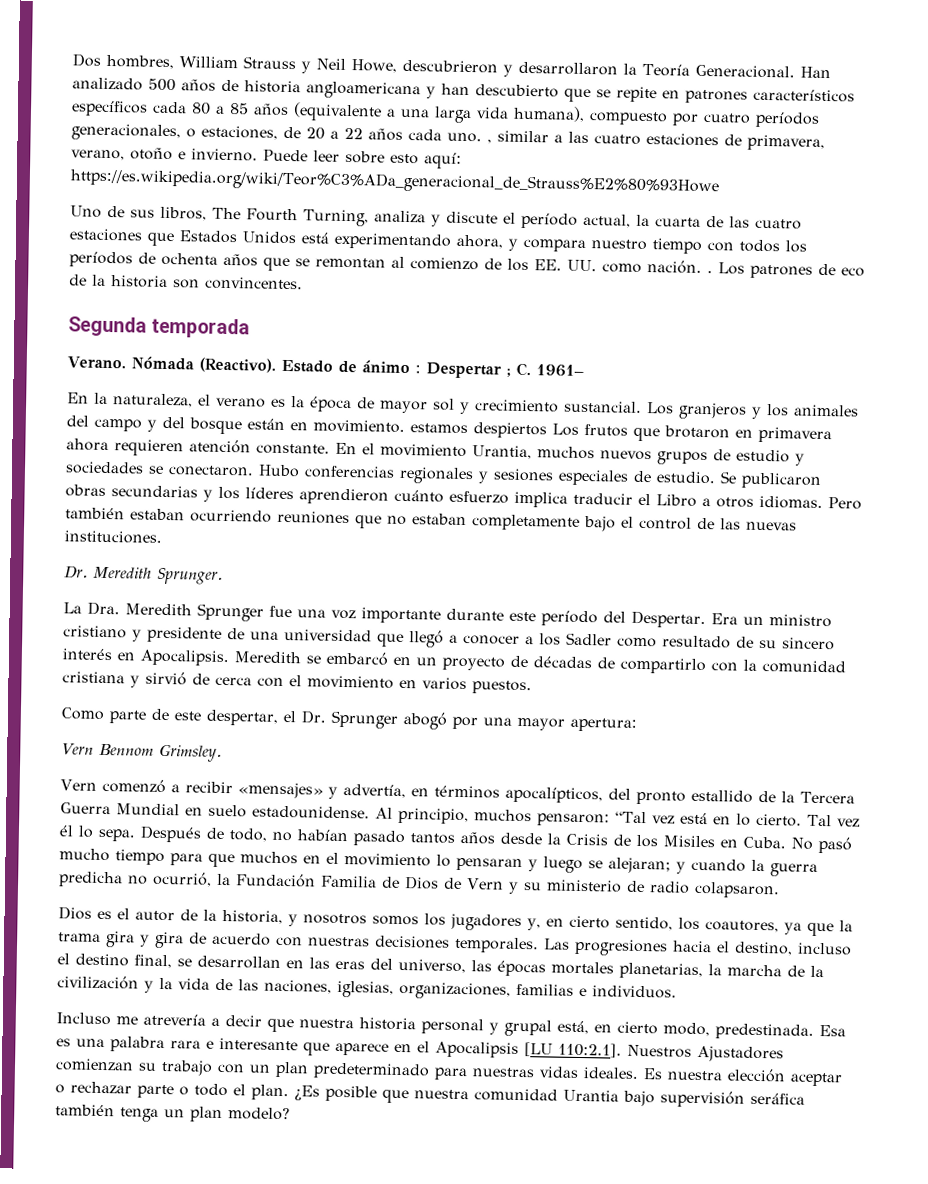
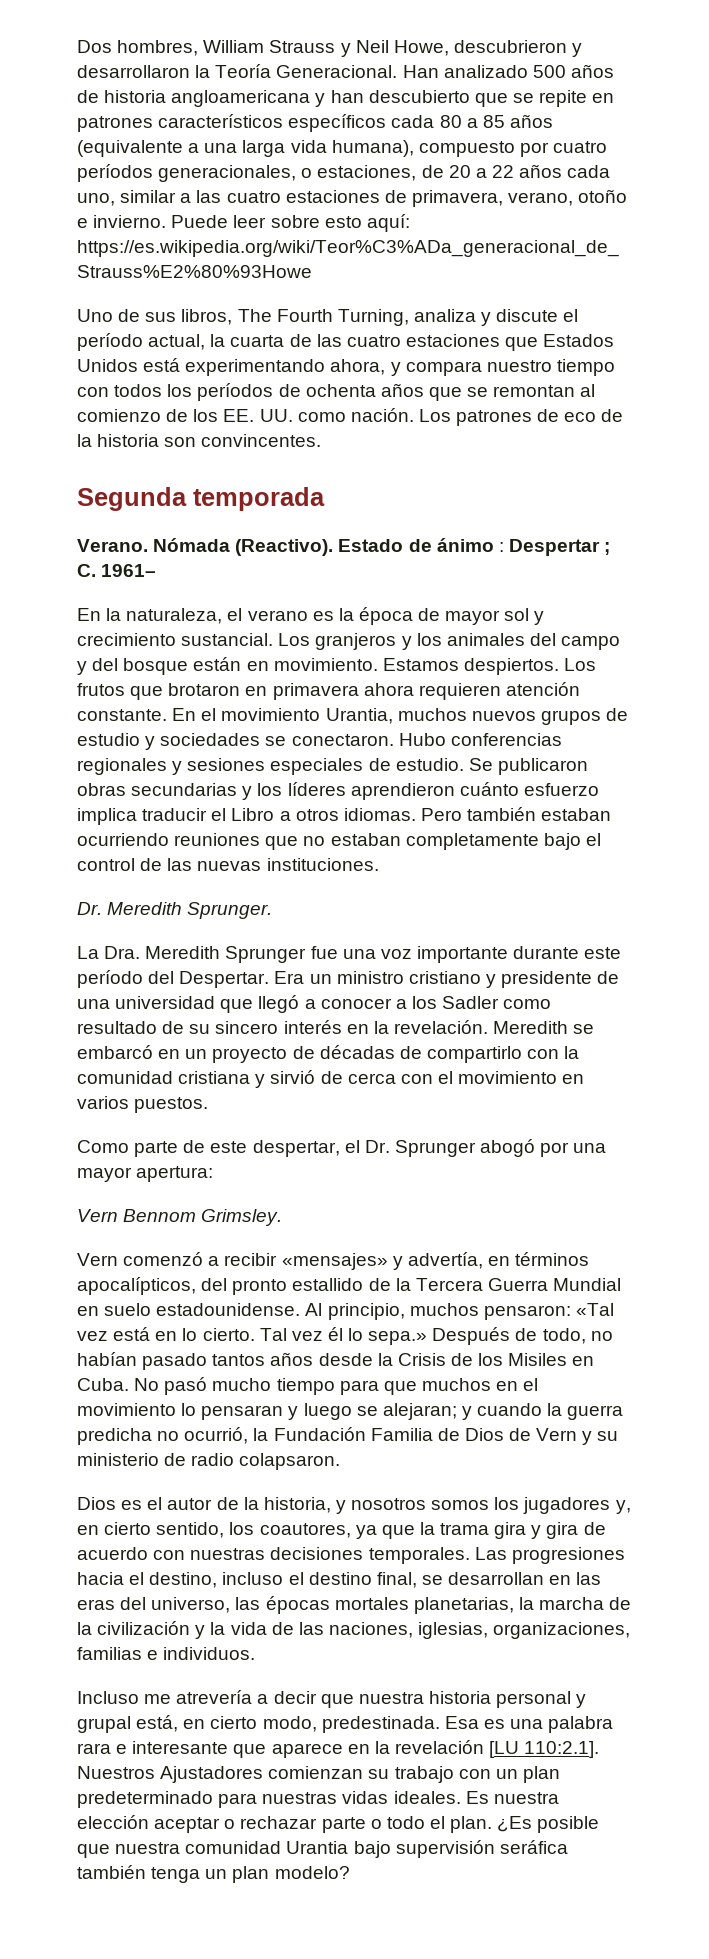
- Han analizado 500 años de historia angloamericana y han descubierto que se repite en patrones característicos específicos cada 80 a 85 años (equivalente a una larga vida humana), compuesto por cuatro períodos generacionales, o estaciones, de 20 a 22 años cada uno. , similar a las cuatro estaciones de primavera, verano, otoño e invierno.
+ Han analizado 500 años de historia angloamericana y han descubierto que se repite en patrones característicos específicos cada 80 a 85 años (equivalente a una larga vida humana), compuesto por cuatro períodos generacionales, o estaciones, de 20 a 22 años cada uno, similar a las cuatro estaciones de primavera, verano, otoño e invierno.
- Uno de sus libros, The Fourth Turning, analiza y discute el período actual, la cuarta de las cuatro estaciones que Estados Unidos está experimentando ahora, y compara nuestro tiempo con todos los períodos de ochenta años que se remontan al comienzo de los EE. UU. como nación. .
+ Uno de sus libros, The Fourth Turning, analiza y discute el período actual, la cuarta de las cuatro estaciones que Estados Unidos está experimentando ahora, y compara nuestro tiempo con todos los períodos de ochenta años que se remontan al comienzo de los EE. UU. como nación.
- Los granjeros y los animales del campo y del bosque están en movimiento. estamos despiertos Los frutos que brotaron en primavera ahora requieren atención constante.
+ Los granjeros y los animales del campo y del bosque están en movimiento. Estamos despiertos. Los frutos que brotaron en primavera ahora requieren atención constante.
- Era un ministro cristiano y presidente de una universidad que llegó a conocer a los Sadler como resultado de su sincero interés en Apocalipsis.
+ Era un ministro cristiano y presidente de una universidad que llegó a conocer a los Sadler como resultado de su sincero interés en la revelación.
- Al principio, muchos pensaron: “Tal vez está en lo cierto.
+ Al principio, muchos pensaron: «Tal vez está en lo cierto.
- Tal vez él lo sepa.
+ Tal vez él lo sepa.»
- Esa es una palabra rara e interesante que aparece en el Apocalipsis [LU 110:2.1]. Nuestros Ajustadores comienzan su trabajo con un plan predeterminado para nuestras vidas ideales.
+ Esa es una palabra rara e interesante que aparece en la revelación [LU 110:2.1]. Nuestros Ajustadores comienzan su trabajo con un plan predeterminado para nuestras vidas ideales.

